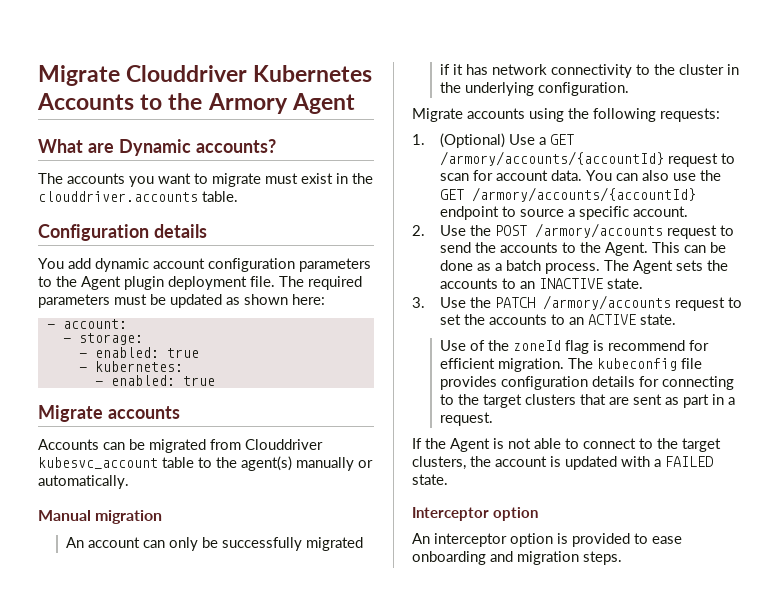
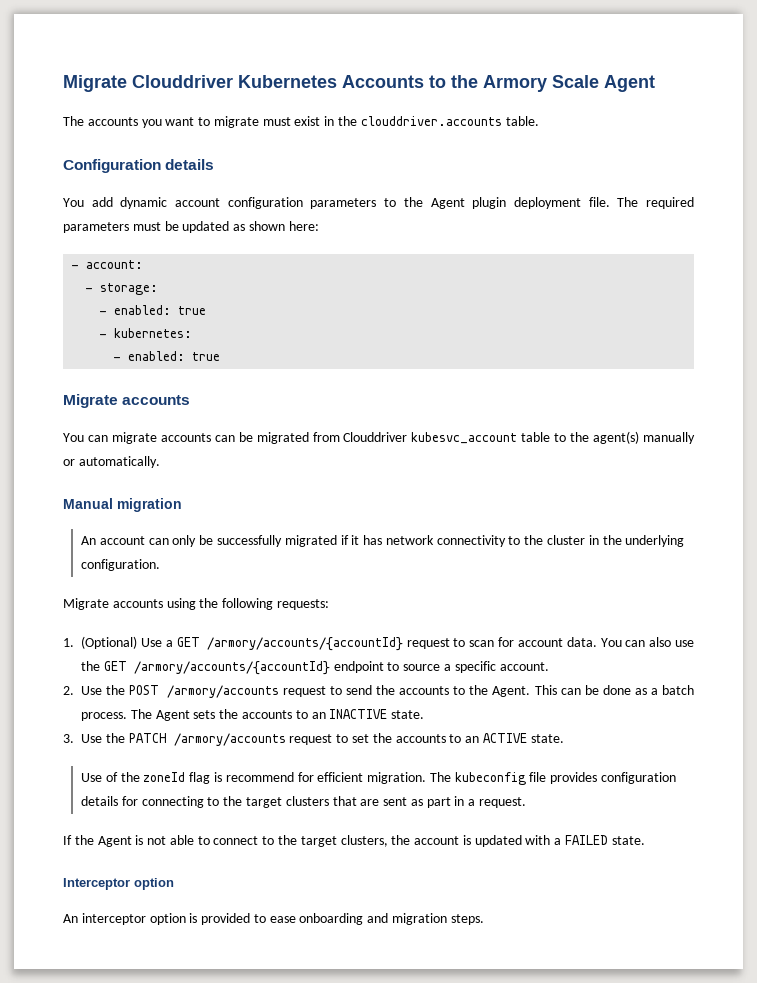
- Migrate Clouddriver Kubernetes Accounts to the Armory Agent
- What are Dynamic accounts?
+ Migrate Clouddriver Kubernetes Accounts to the Armory Scale Agent
- Accounts can be migrated from Clouddriver kubesvc_account table to the agent(s) manually or automatically.
+ You can migrate accounts can be migrated from Clouddriver kubesvc_account table to the agent(s) manually or automatically.

